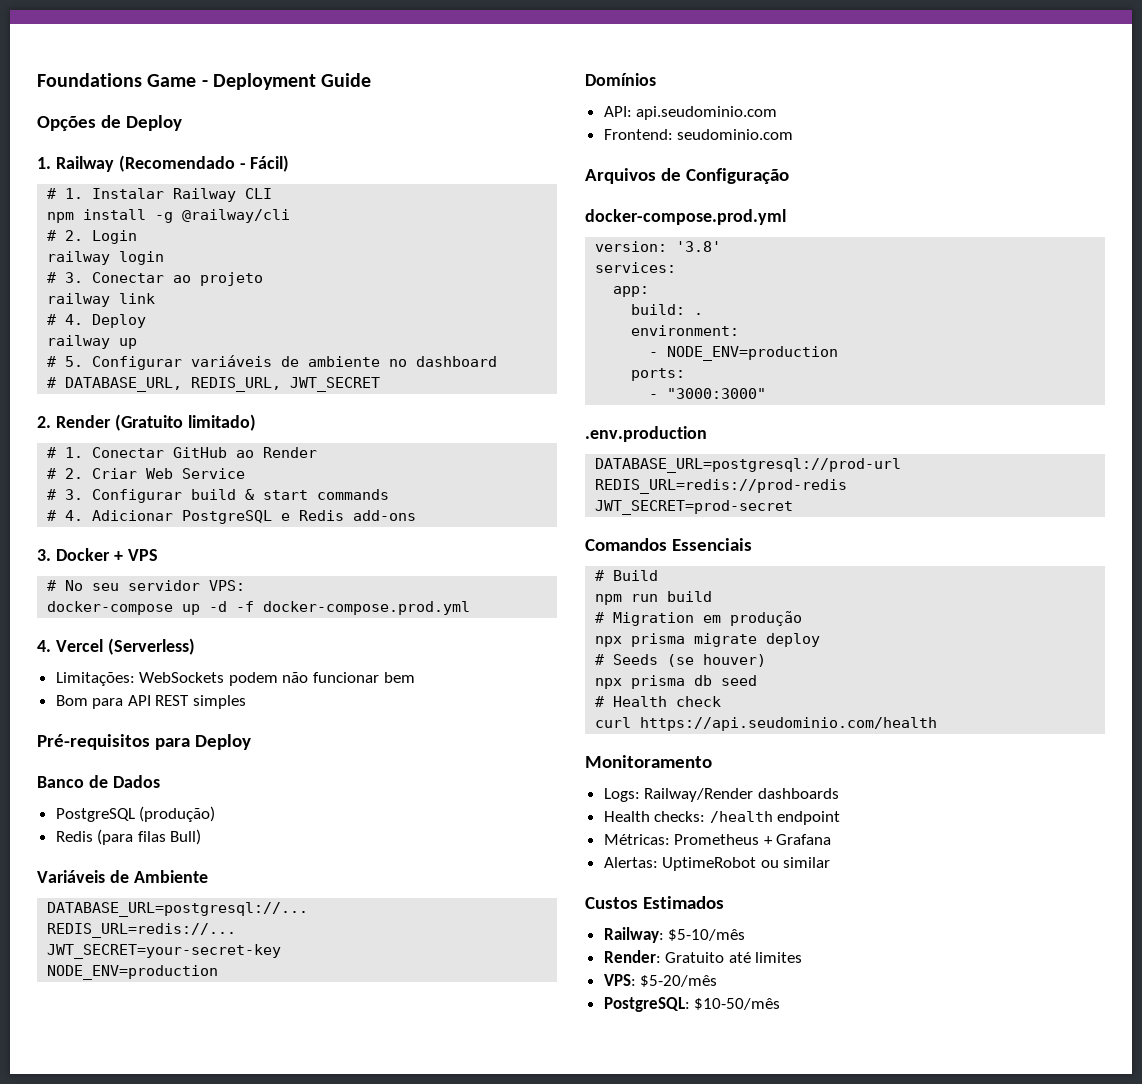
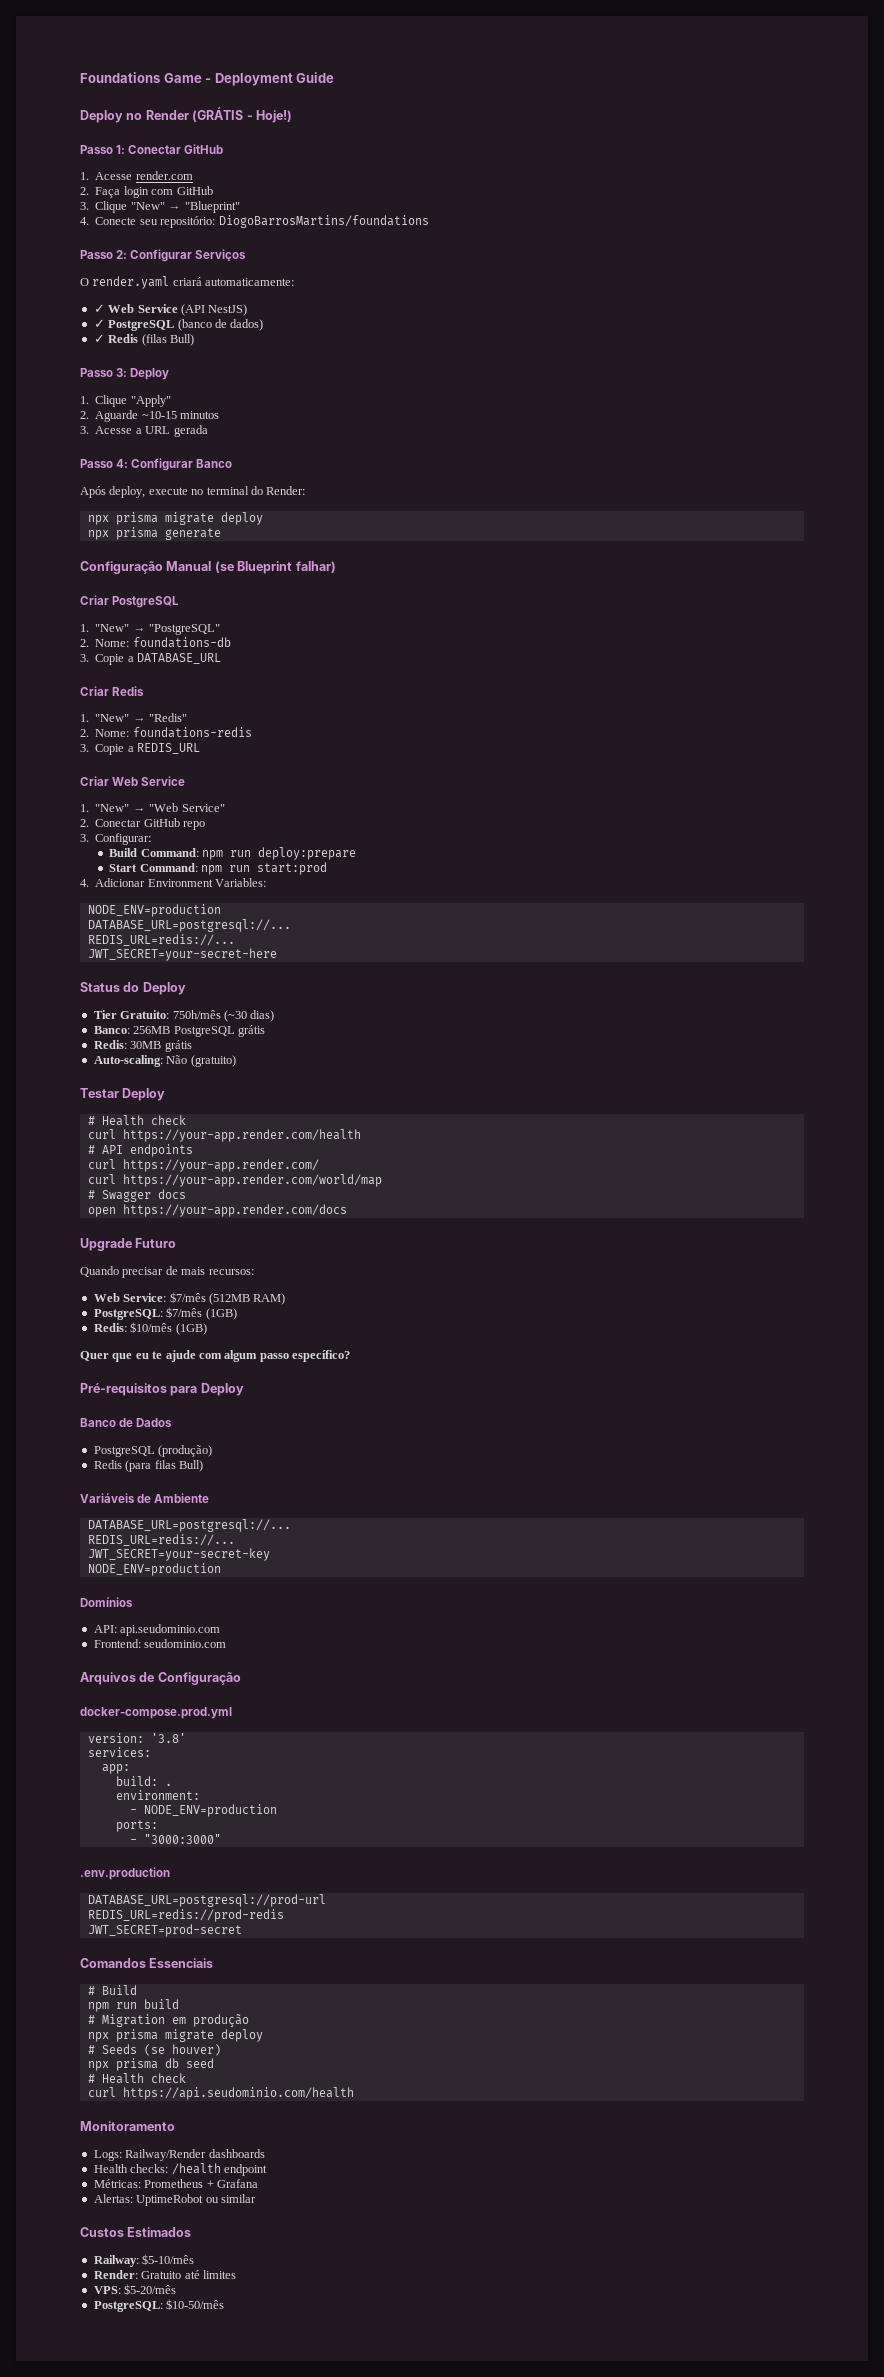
- Opções de Deploy
- 1. Railway (Recomendado - Fácil)
- # 1. Instalar Railway CLI
- npm install -g @railway/cli
- # 2. Login
- railway login
- # 3. Conectar ao projeto
- railway link
- # 4. Deploy
- railway up
- # 5. Configurar variáveis de ambiente no dashboard
- # DATABASE_URL, REDIS_URL, JWT_SECRET
- 2. Render (Gratuito limitado)
- # 1. Conectar GitHub ao Render
- # 2. Criar Web Service
- # 3. Configurar build & start commands
- # 4. Adicionar PostgreSQL e Redis add-ons
- 3. Docker + VPS
- # No seu servidor VPS:
- docker-compose up -d -f docker-compose.prod.yml
- 4. Vercel (Serverless)
- Limitações: WebSockets podem não funcionar bem
- Bom para API REST simples
+ Deploy no Render (GRÁTIS - Hoje!)
+ Passo 1: Conectar GitHub
+ 1. Acesse render.com
+ 2. Faça login com GitHub
+ 3. Clique "New" → "Blueprint"
+ 4. Conecte seu repositório: DiogoBarrosMartins/foundations
+ Passo 2: Configurar Serviços
+ O render.yaml criará automaticamente:
+ ✓ Web Service (API NestJS)
+ ✓ PostgreSQL (banco de dados)
+ ✓ Redis (filas Bull)
+ Passo 3: Deploy
+ 1. Clique "Apply"
+ 2. Aguarde ~10-15 minutos
+ 3. Acesse a URL gerada
+ Passo 4: Configurar Banco
+ Após deploy, execute no terminal do Render:
+ npx prisma migrate deploy
+ npx prisma generate
+ Configuração Manual (se Blueprint falhar)
+ Criar PostgreSQL
+ 1. "New" → "PostgreSQL"
+ 2. Nome: foundations-db
+ 3. Copie a DATABASE_URL
+ Criar Redis
+ 1. "New" → "Redis"
+ 2. Nome: foundations-redis
+ 3. Copie a REDIS_URL
+ Criar Web Service
+ 1. "New" → "Web Service"
+ 2. Conectar GitHub repo
+ 3. Configurar:
+ Build Command: npm run deploy:prepare
+ Start Command: npm run start:prod
+ 4. Adicionar Environment Variables:
+ NODE_ENV=production
+ DATABASE_URL=postgresql://...
+ REDIS_URL=redis://...
+ JWT_SECRET=your-secret-here
+ Status do Deploy
+ Tier Gratuito: 750h/mês (~30 dias)
+ Banco: 256MB PostgreSQL grátis
+ Redis: 30MB grátis
+ Auto-scaling: Não (gratuito)
+ Testar Deploy
+ # Health check
+ curl https://your-app.render.com/health
+ # API endpoints
+ curl https://your-app.render.com/
+ curl https://your-app.render.com/world/map
+ # Swagger docs
+ open https://your-app.render.com/docs
+ Upgrade Futuro
+ Quando precisar de mais recursos:
+ Web Service: $7/mês (512MB RAM)
+ PostgreSQL: $7/mês (1GB)
+ Redis: $10/mês (1GB)
+ Quer que eu te ajude com algum passo específico?

